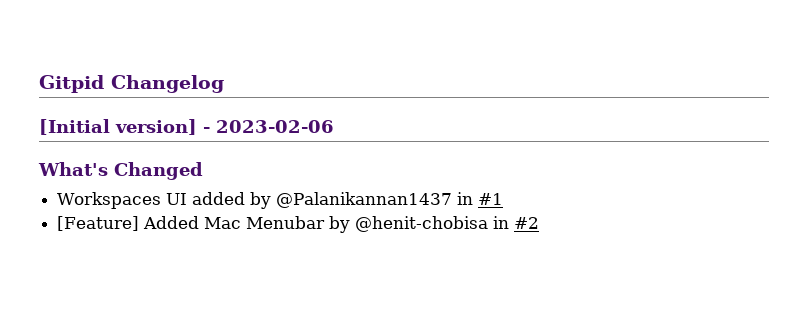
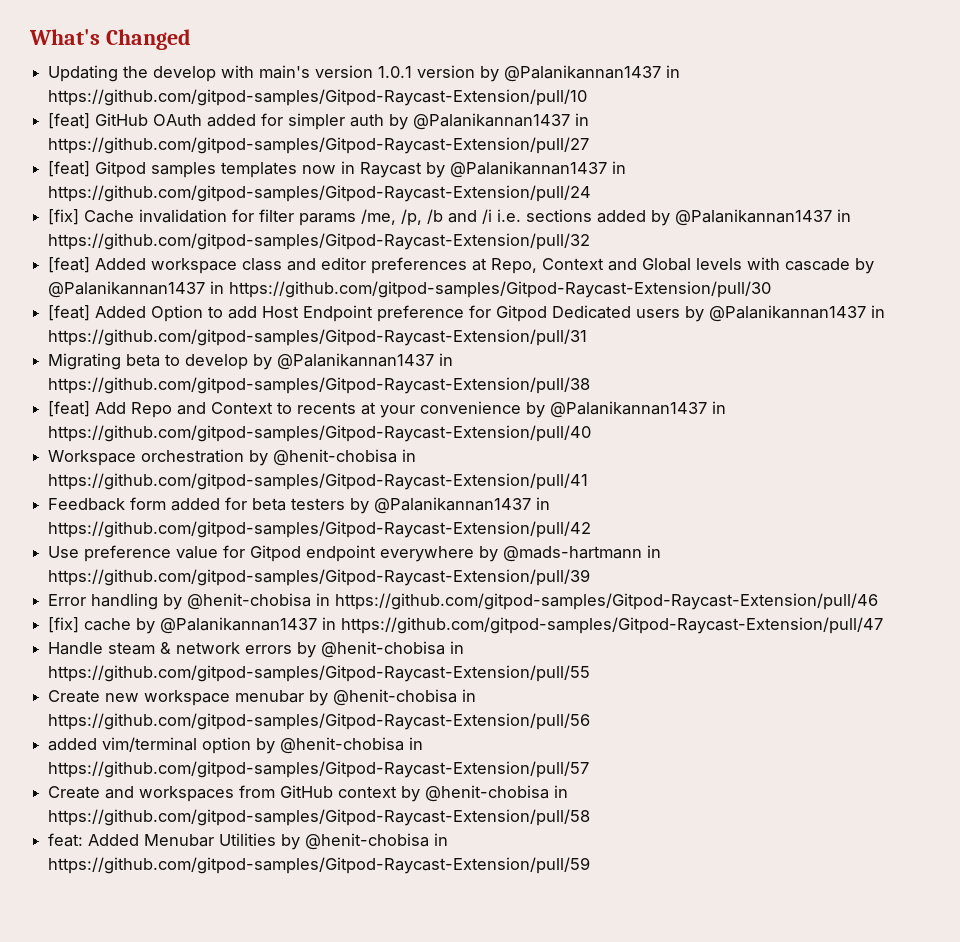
- Gitpid Changelog
- [Initial version] - 2023-02-06
  What's Changed
- Workspaces UI added by @Palanikannan1437 in #1
- [Feature] Added Mac Menubar by @henit-chobisa in #2
+ Updating the develop with main's version 1.0.1 version by @Palanikannan1437 in https://github.com/gitpod-samples/Gitpod-Raycast-Extension/pull/10
+ [feat] GitHub OAuth added for simpler auth by @Palanikannan1437 in https://github.com/gitpod-samples/Gitpod-Raycast-Extension/pull/27
+ [feat] Gitpod samples templates now in Raycast by @Palanikannan1437 in https://github.com/gitpod-samples/Gitpod-Raycast-Extension/pull/24
+ [fix] Cache invalidation for filter params /me, /p, /b and /i i.e. sections added by @Palanikannan1437 in https://github.com/gitpod-samples/Gitpod-Raycast-Extension/pull/32
+ [feat] Added workspace class and editor preferences at Repo, Context and Global levels with cascade by @Palanikannan1437 in https://github.com/gitpod-samples/Gitpod-Raycast-Extension/pull/30
+ [feat] Added Option to add Host Endpoint preference for Gitpod Dedicated users by @Palanikannan1437 in https://github.com/gitpod-samples/Gitpod-Raycast-Extension/pull/31
+ Migrating beta to develop by @Palanikannan1437 in https://github.com/gitpod-samples/Gitpod-Raycast-Extension/pull/38
+ [feat] Add Repo and Context to recents at your convenience by @Palanikannan1437 in https://github.com/gitpod-samples/Gitpod-Raycast-Extension/pull/40
+ Workspace orchestration by @henit-chobisa in https://github.com/gitpod-samples/Gitpod-Raycast-Extension/pull/41
+ Feedback form added for beta testers by @Palanikannan1437 in https://github.com/gitpod-samples/Gitpod-Raycast-Extension/pull/42
+ Use preference value for Gitpod endpoint everywhere by @mads-hartmann in https://github.com/gitpod-samples/Gitpod-Raycast-Extension/pull/39
+ Error handling by @henit-chobisa in https://github.com/gitpod-samples/Gitpod-Raycast-Extension/pull/46
+ [fix] cache by @Palanikannan1437 in https://github.com/gitpod-samples/Gitpod-Raycast-Extension/pull/47
+ Handle steam & network errors by @henit-chobisa in https://github.com/gitpod-samples/Gitpod-Raycast-Extension/pull/55
+ Create new workspace menubar by @henit-chobisa in https://github.com/gitpod-samples/Gitpod-Raycast-Extension/pull/56
+ added vim/terminal option by @henit-chobisa in https://github.com/gitpod-samples/Gitpod-Raycast-Extension/pull/57
+ Create and workspaces from GitHub context by @henit-chobisa in https://github.com/gitpod-samples/Gitpod-Raycast-Extension/pull/58
+ feat: Added Menubar Utilities by @henit-chobisa in https://github.com/gitpod-samples/Gitpod-Raycast-Extension/pull/59

